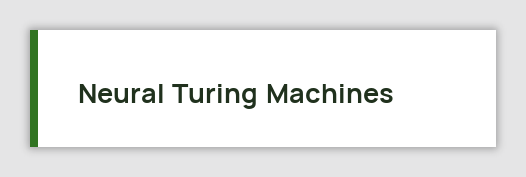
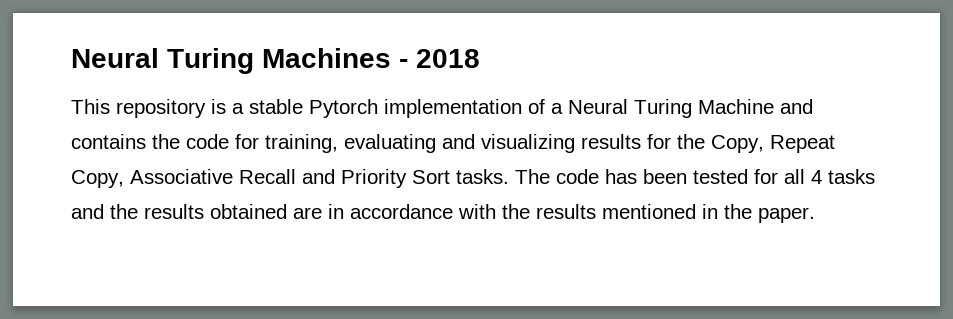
- Neural Turing Machines
+ Neural Turing Machines - 2018
+ This repository is a stable Pytorch implementation of a Neural Turing Machine and contains the code for training, evaluating and visualizing results for the Copy, Repeat Copy, Associative Recall and Priority Sort tasks. The code has been tested for all 4 tasks and the results obtained are in accordance with the results mentioned in the paper.

